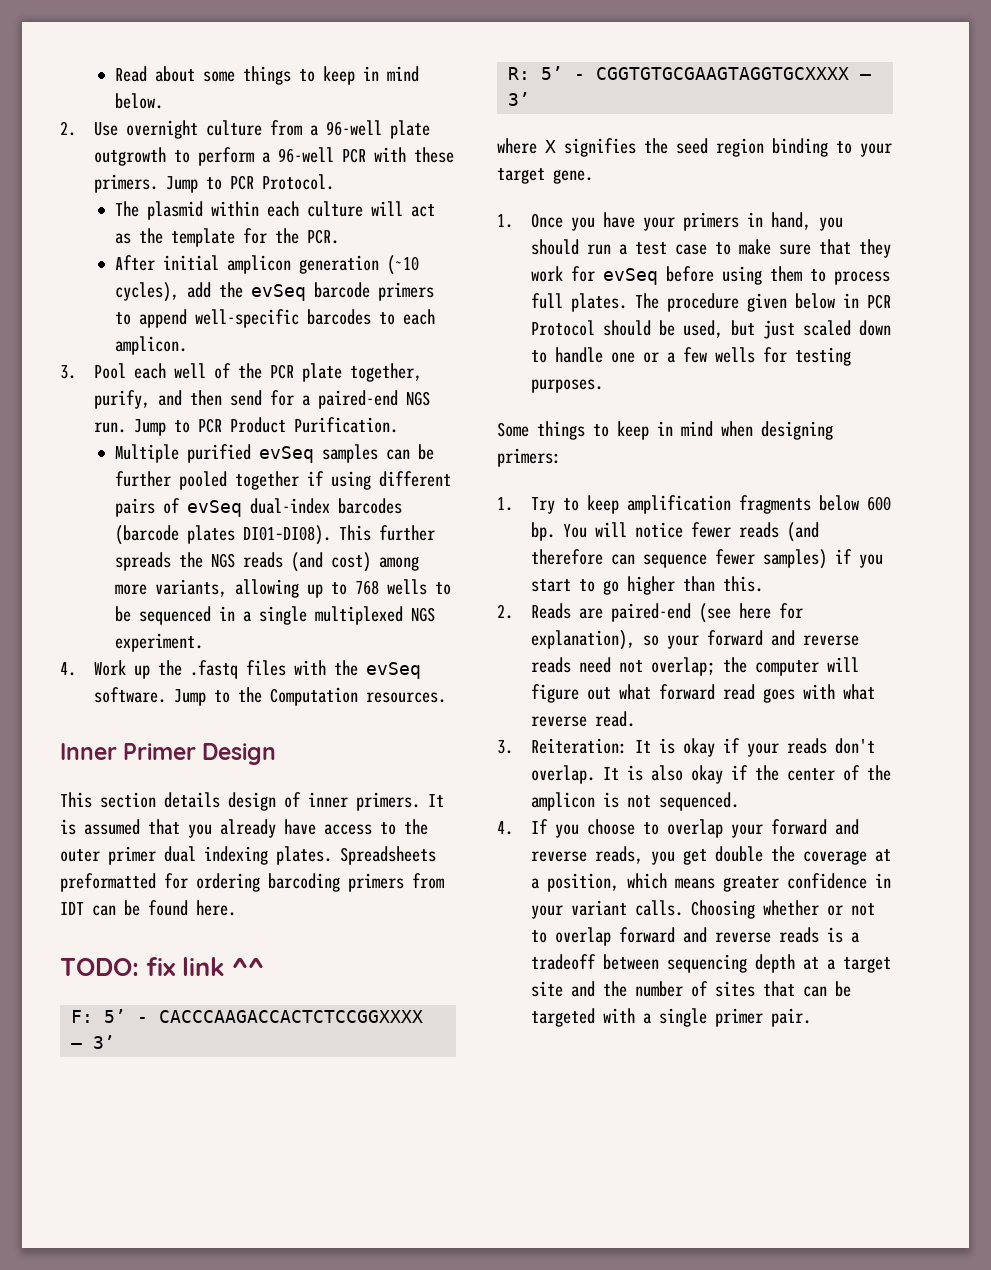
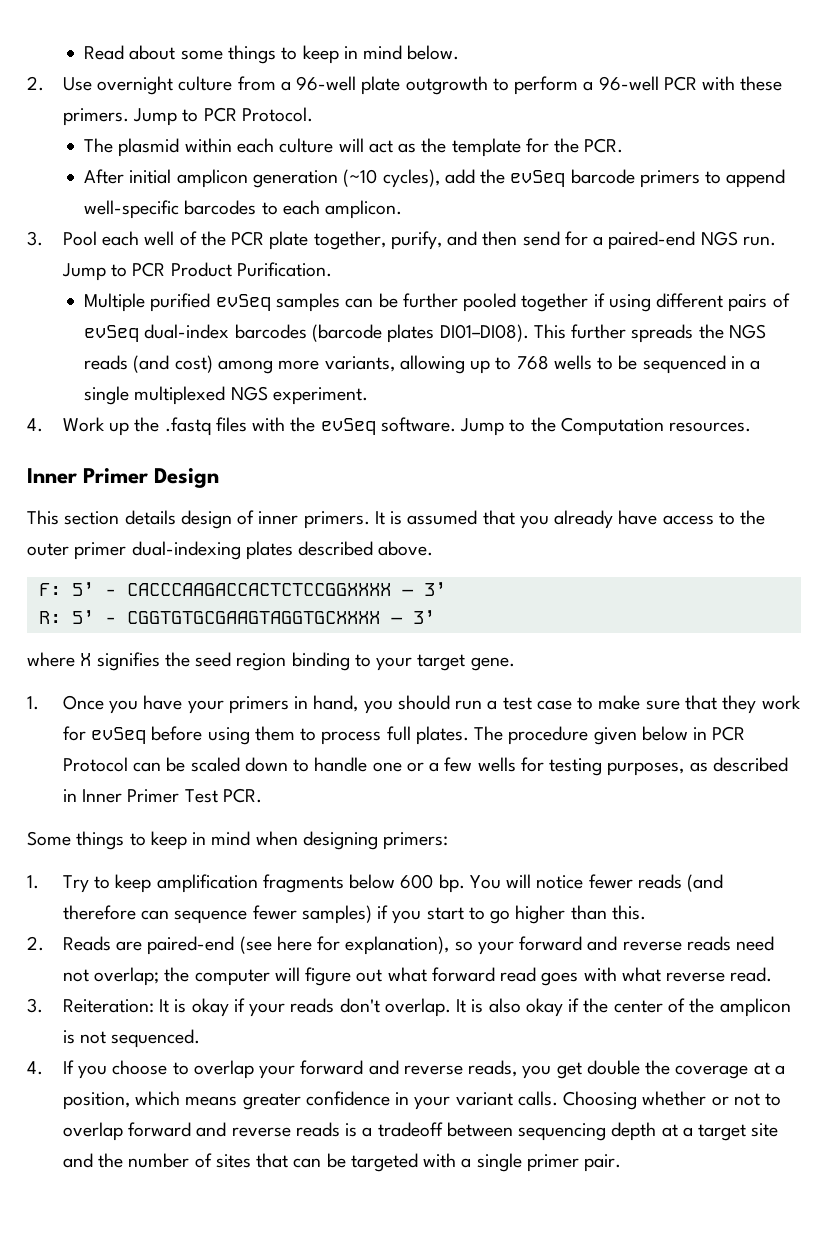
- It is assumed that you already have access to the outer primer dual indexing plates. Spreadsheets preformatted for ordering barcoding primers from IDT can be found here.
- TODO: fix link ^^
+ It is assumed that you already have access to the outer primer dual-indexing plates described above.
- The procedure given below in PCR Protocol should be used, but just scaled down to handle one or a few wells for testing purposes.
+ The procedure given below in PCR Protocol can be scaled down to handle one or a few wells for testing purposes, as described in Inner Primer Test PCR.

